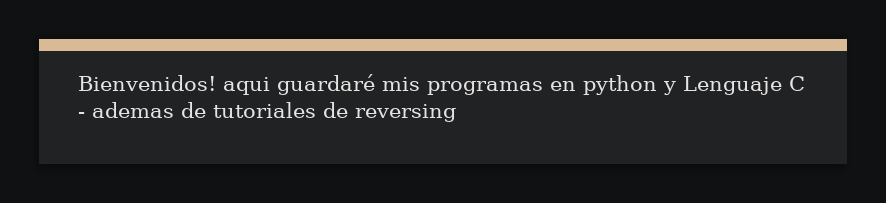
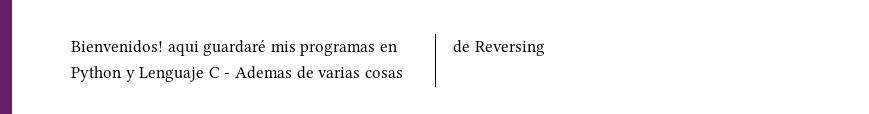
- Bienvenidos! aqui guardaré mis programas en python y Lenguaje C - ademas de tutoriales de reversing
+ Bienvenidos! aqui guardaré mis programas en Python y Lenguaje C - Ademas de varias cosas de Reversing

